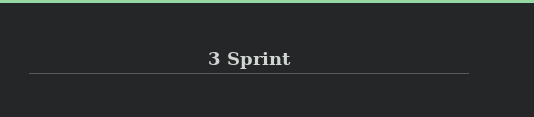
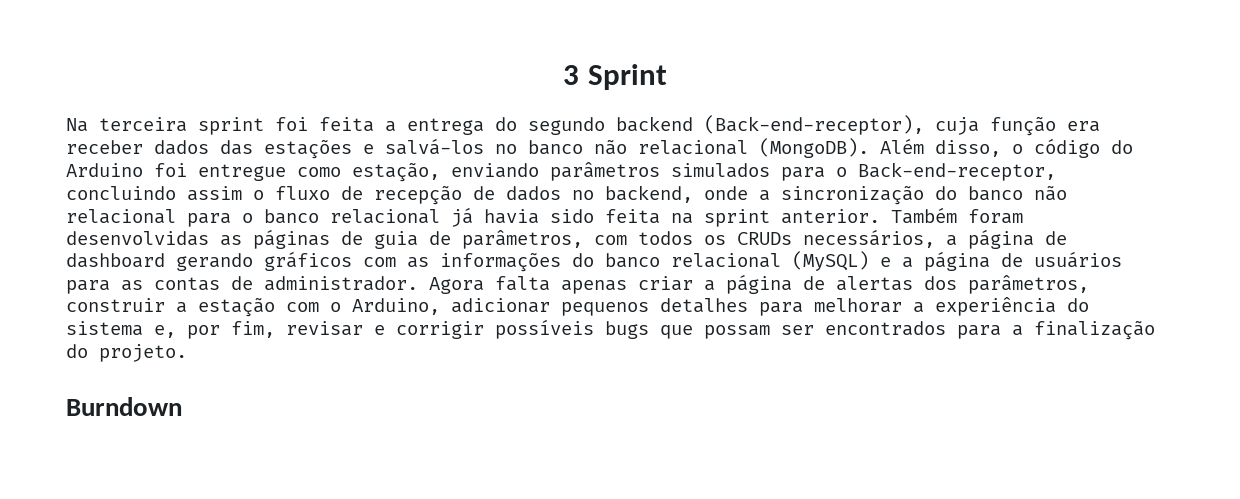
+ Na terceira sprint foi feita a entrega do segundo backend (Back-end-receptor), cuja função era receber dados das estações e salvá-los no banco não relacional (MongoDB). Além disso, o código do Arduino foi entregue como estação, enviando parâmetros simulados para o Back-end-receptor, concluindo assim o fluxo de recepção de dados no backend, onde a sincronização do banco não relacional para o banco relacional já havia sido feita na sprint anterior. Também foram desenvolvidas as páginas de guia de parâmetros, com todos os CRUDs necessários, a página de dashboard gerando gráficos com as informações do banco relacional (MySQL) e a página de usuários para as contas de administrador. Agora falta apenas criar a página de alertas dos parâmetros, construir a estação com o Arduino, adicionar pequenos detalhes para melhorar a experiência do sistema e, por fim, revisar e corrigir possíveis bugs que possam ser encontrados para a finalização do projeto.
+ Burndown

